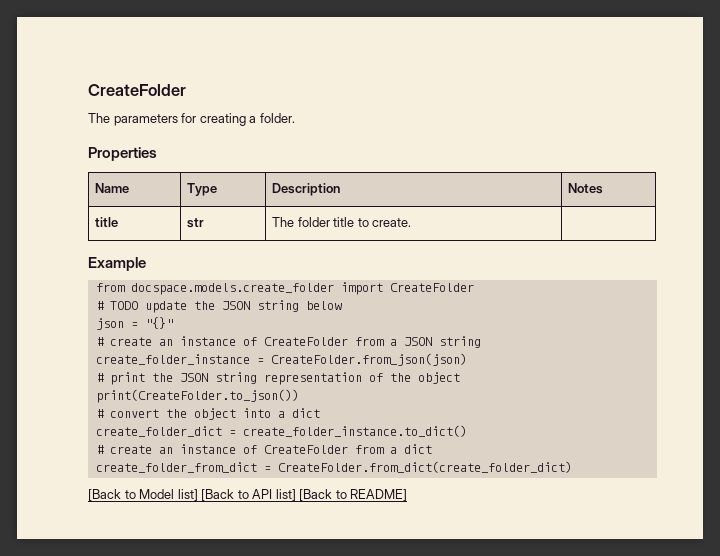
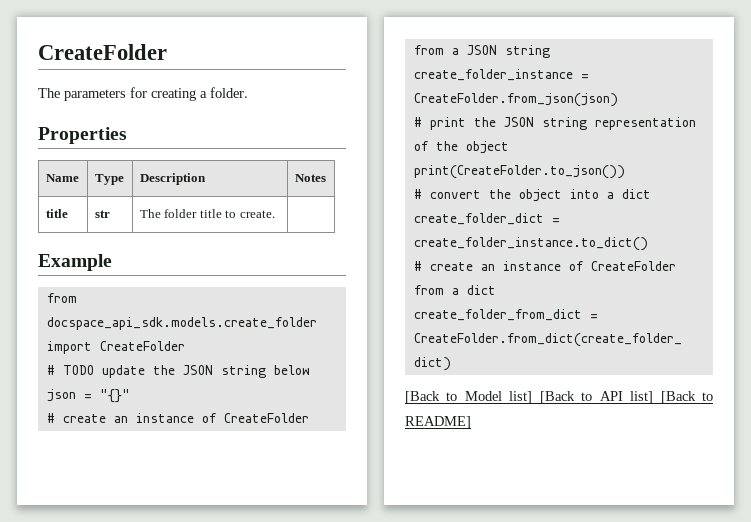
- from docspace.models.create_folder import CreateFolder
+ from docspace_api_sdk.models.create_folder import CreateFolder

